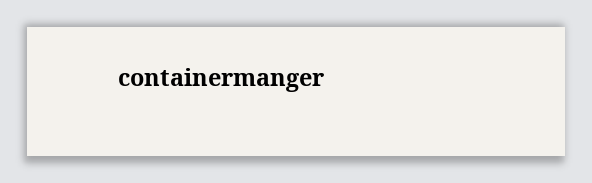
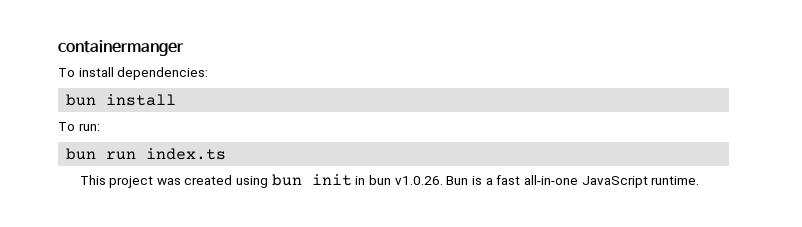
+ To install dependencies:
+ bun install
+ To run:
+ bun run index.ts
+ This project was created using bun init in bun v1.0.26. Bun is a fast all-in-one JavaScript runtime.

